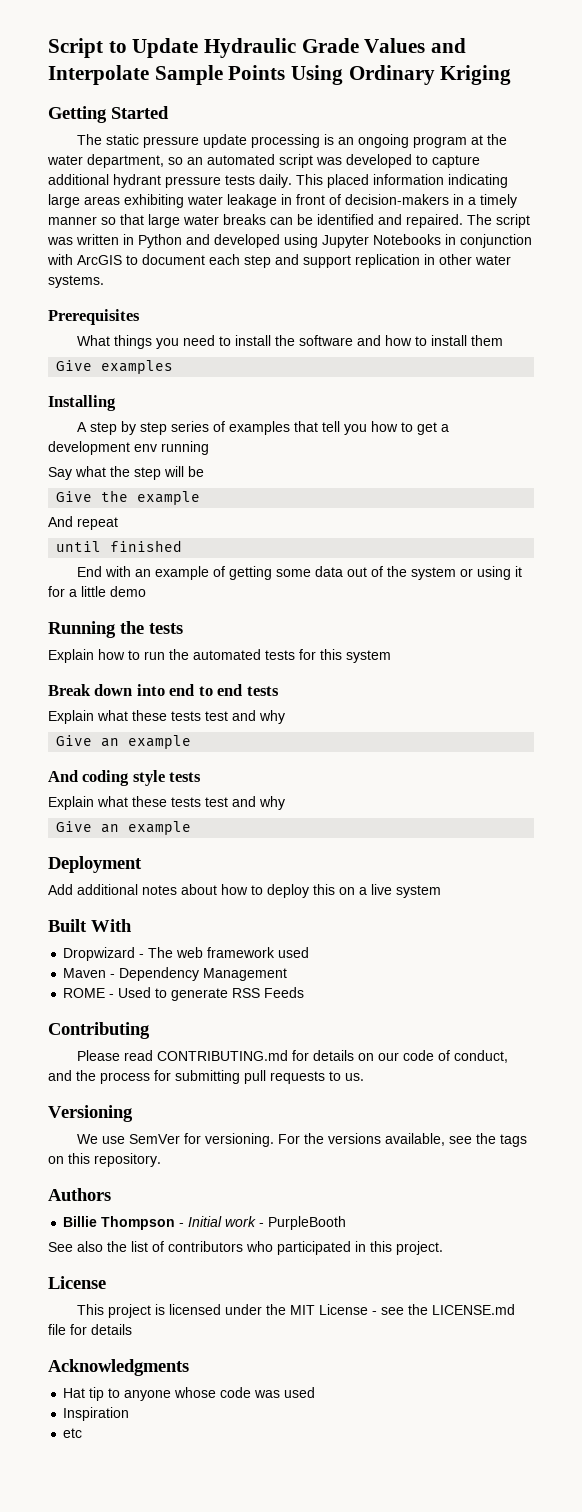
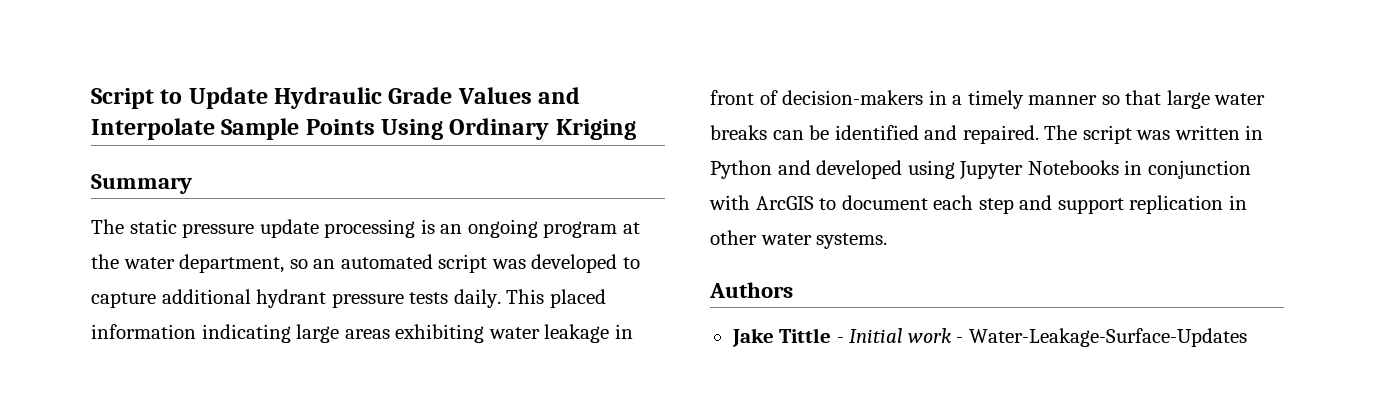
- Getting Started
+ Summary
- Prerequisites
- What things you need to install the software and how to install them
- Give examples
- Installing
- A step by step series of examples that tell you how to get a development env running
- Say what the step will be
- Give the example
- And repeat
- until finished
- End with an example of getting some data out of the system or using it for a little demo
- Running the tests
- Explain how to run the automated tests for this system
- Break down into end to end tests
- Explain what these tests test and why
- Give an example
- And coding style tests
- Explain what these tests test and why
- Give an example
- Deployment
- Add additional notes about how to deploy this on a live system
- Built With
- Dropwizard - The web framework used
- Maven - Dependency Management
- ROME - Used to generate RSS Feeds
- Contributing
- Please read CONTRIBUTING.md for details on our code of conduct, and the process for submitting pull requests to us.
- Versioning
- We use SemVer for versioning. For the versions available, see the tags on this repository.
- Billie Thompson - Initial work - PurpleBooth
- See also the list of contributors who participated in this project.
- License
- This project is licensed under the MIT License - see the LICENSE.md file for details
- Acknowledgments
- Hat tip to anyone whose code was used
- Inspiration
- etc
+ Jake Tittle - Initial work - Water-Leakage-Surface-Updates

